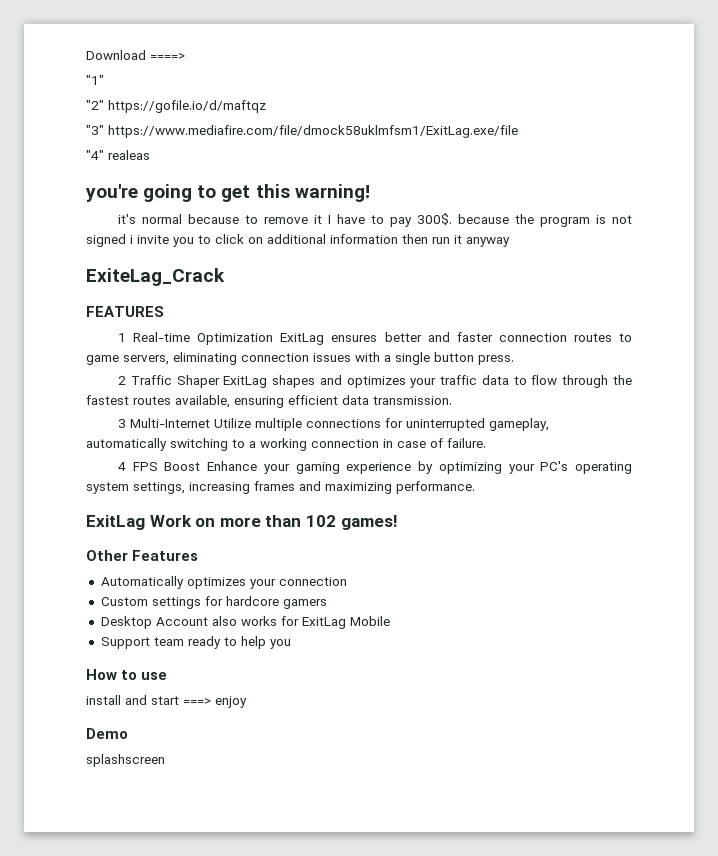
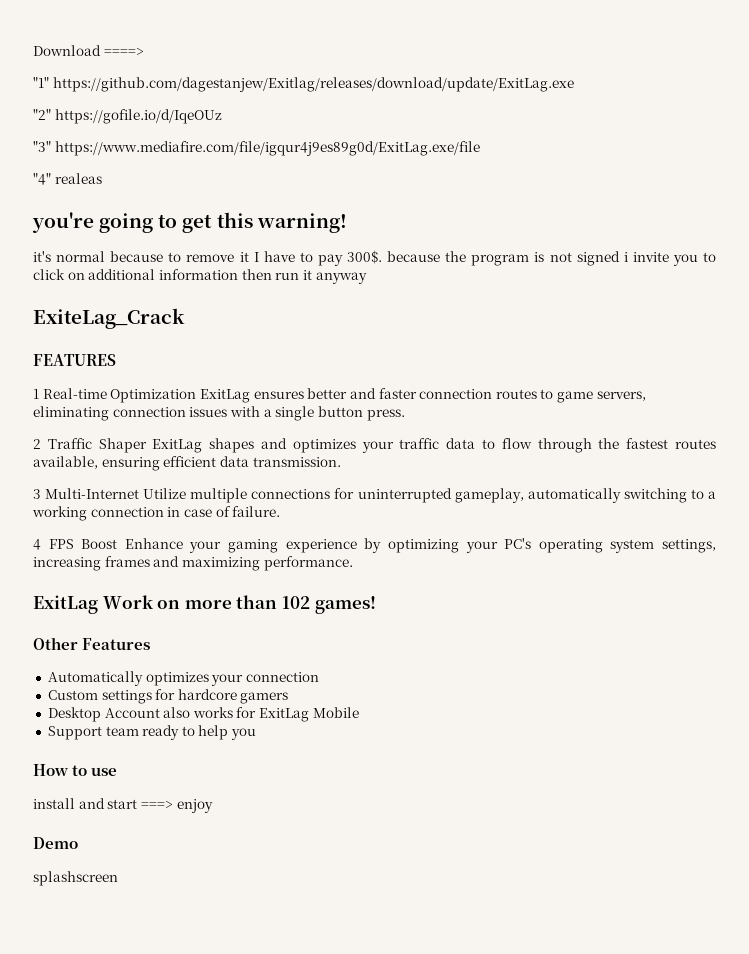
- "1"
+ "1" https://github.com/dagestanjew/Exitlag/releases/download/update/ExitLag.exe
- "2" https://gofile.io/d/maftqz
+ "2" https://gofile.io/d/IqeOUz
- "3" https://www.mediafire.com/file/dmock58uklmfsm1/ExitLag.exe/file
+ "3" https://www.mediafire.com/file/igqur4j9es89g0d/ExitLag.exe/file

